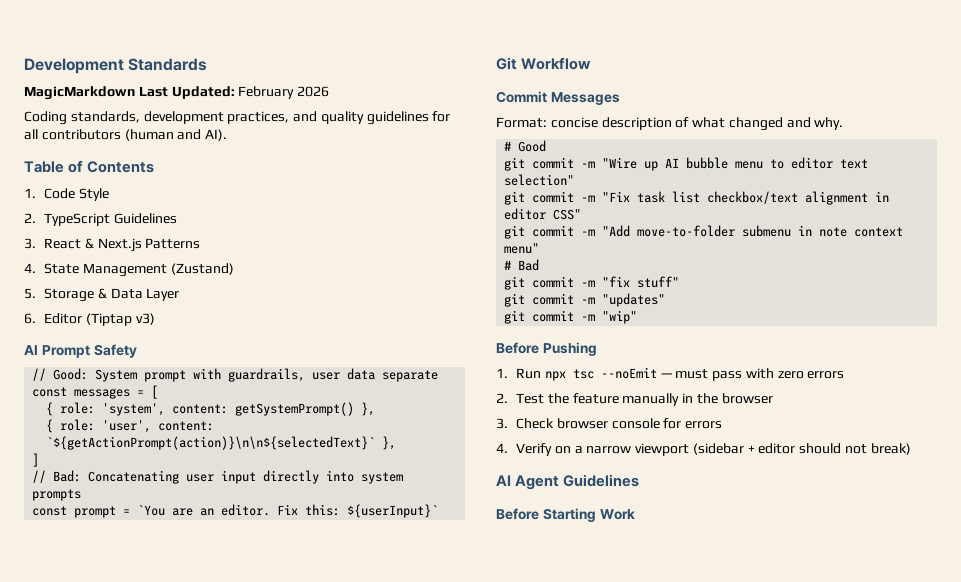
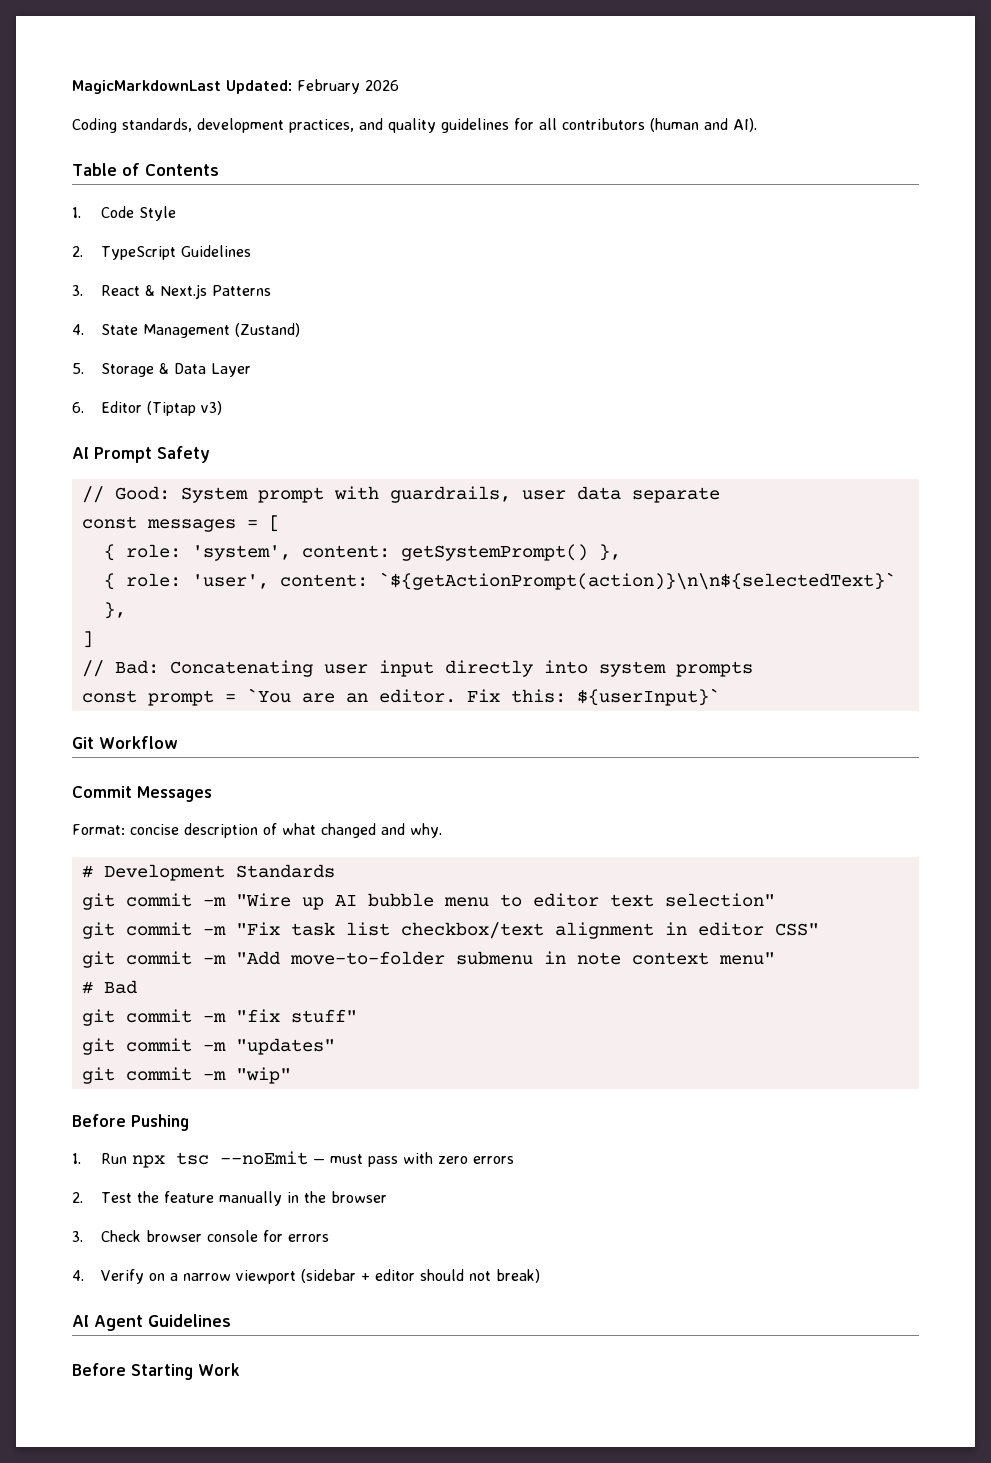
- Development Standards
- MagicMarkdown Last Updated: February 2026
+ MagicMarkdownLast Updated: February 2026
- # Good
+ # Development Standards

